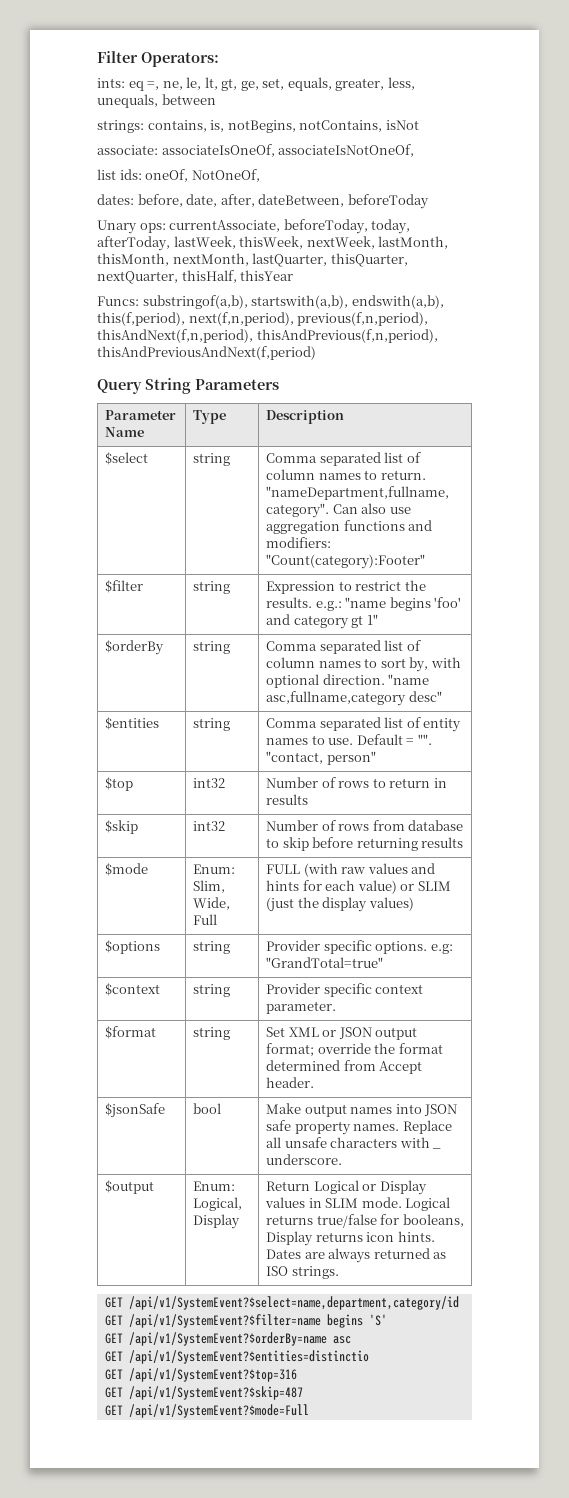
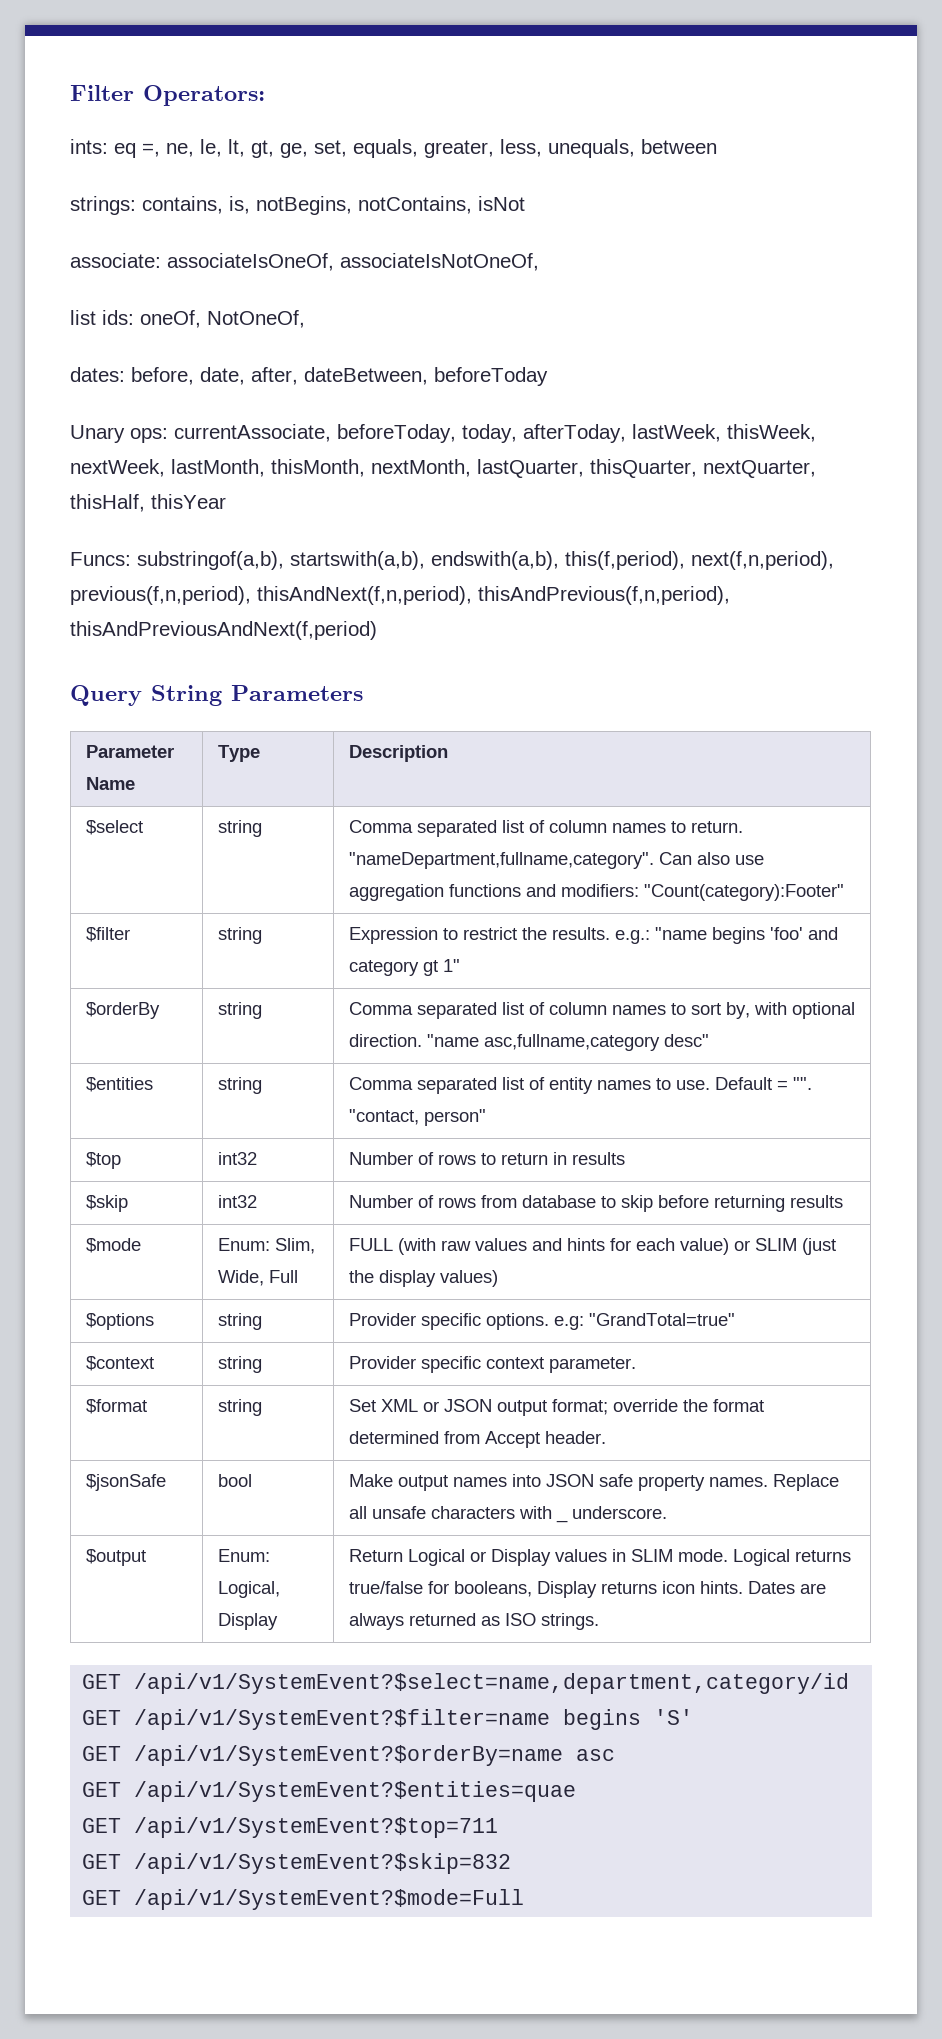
- GET /api/v1/SystemEvent?$entities=distinctio
- GET /api/v1/SystemEvent?$top=316
- GET /api/v1/SystemEvent?$skip=487
+ GET /api/v1/SystemEvent?$entities=quae
+ GET /api/v1/SystemEvent?$top=711
+ GET /api/v1/SystemEvent?$skip=832

